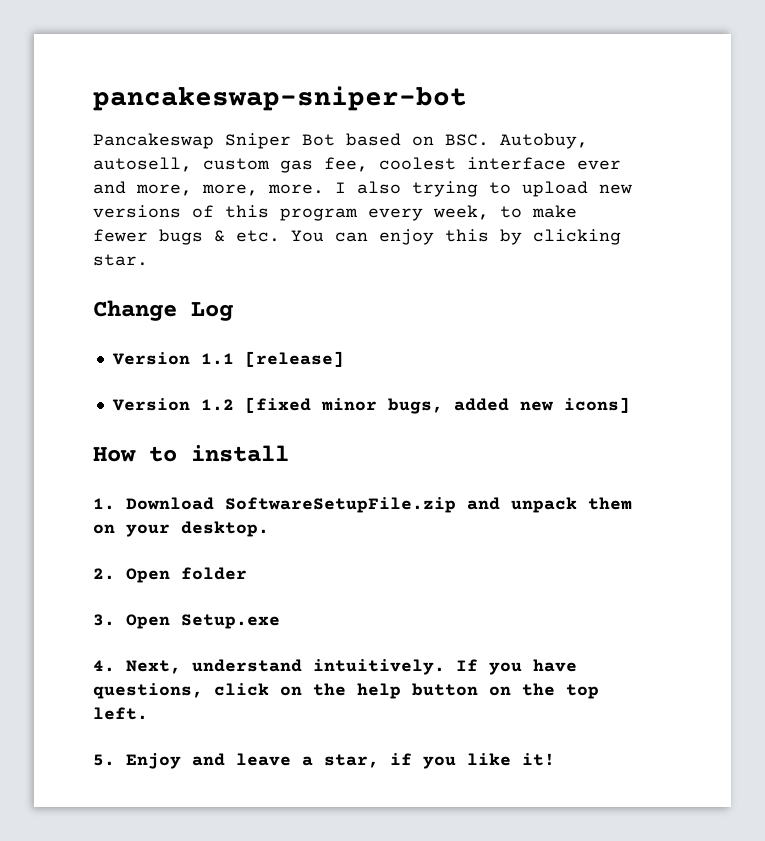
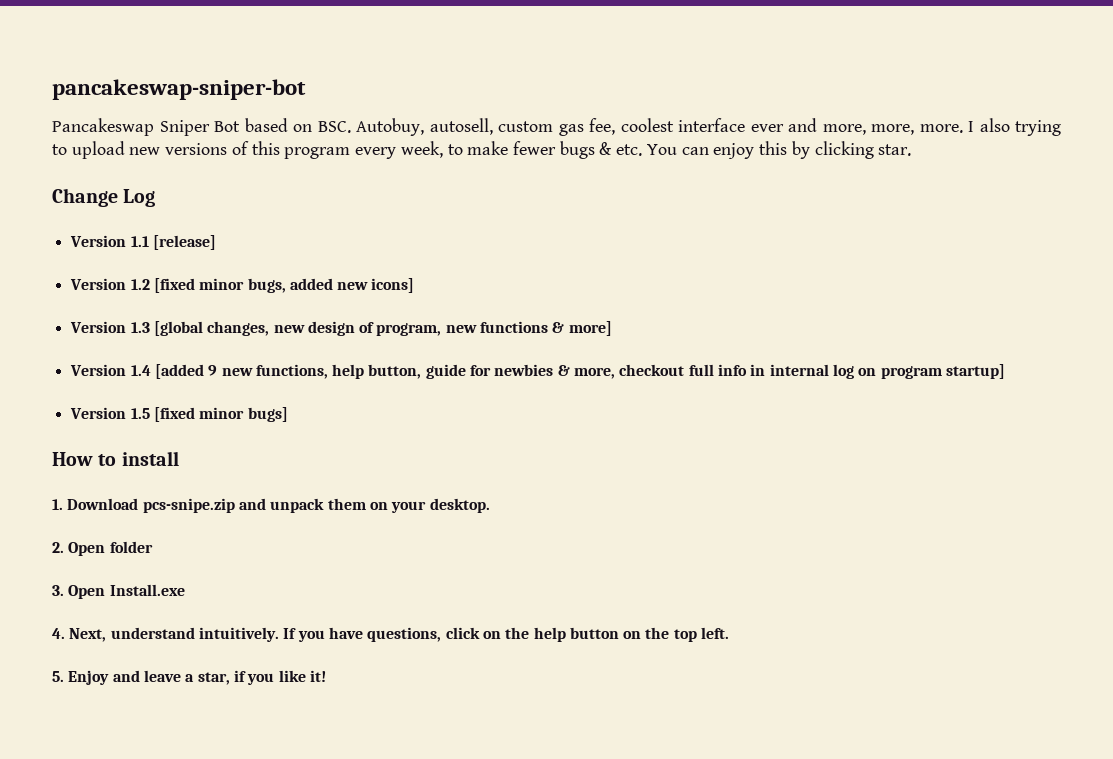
+ Version 1.3 [global changes, new design of program, new functions & more]
+ Version 1.4 [added 9 new functions, help button, guide for newbies & more, checkout full info in internal log on program startup]
+ Version 1.5 [fixed minor bugs]
- 1. Download SoftwareSetupFile.zip and unpack them on your desktop.
+ 1. Download pcs-snipe.zip and unpack them on your desktop.
- 3. Open Setup.exe
+ 3. Open Install.exe

